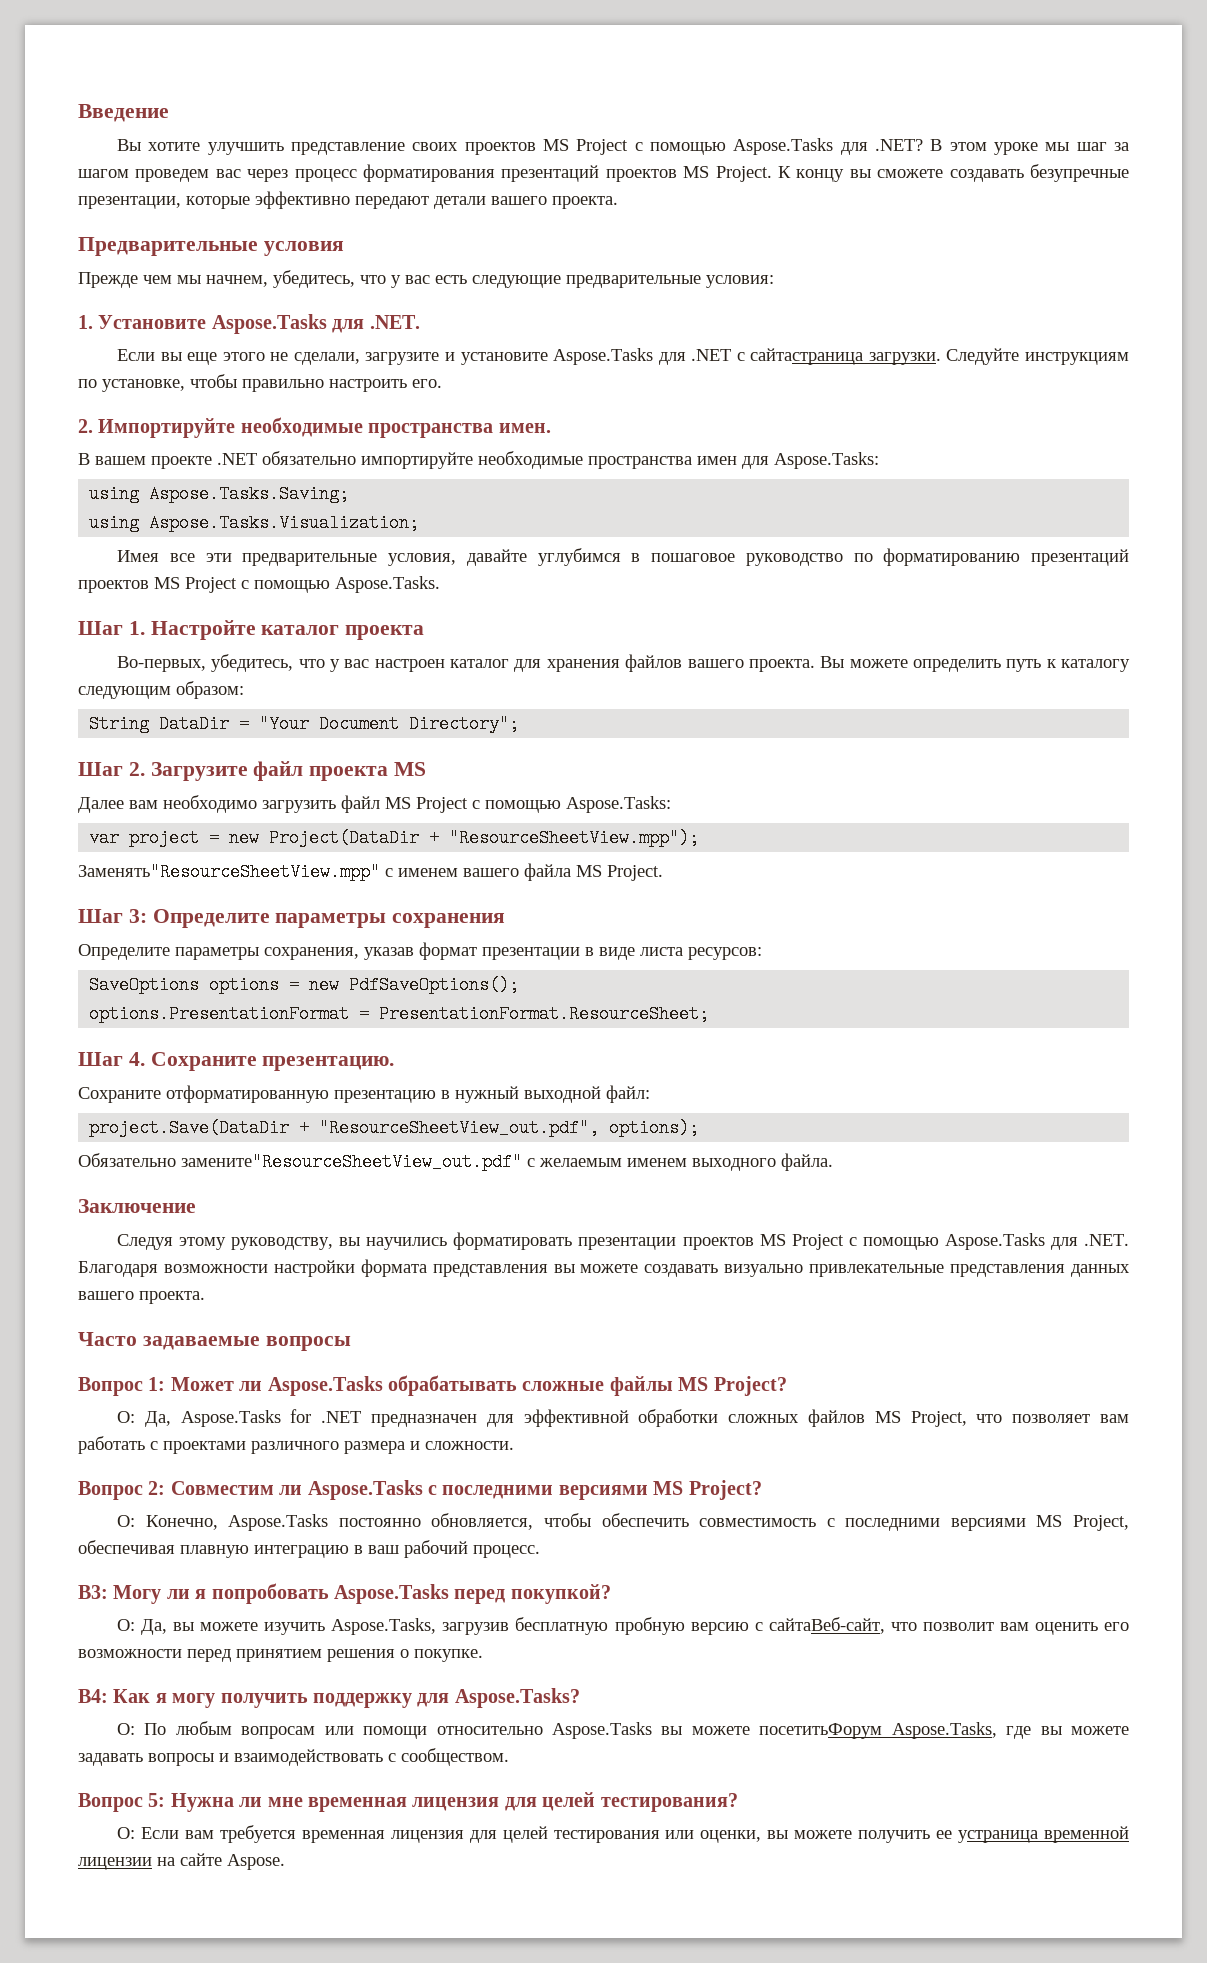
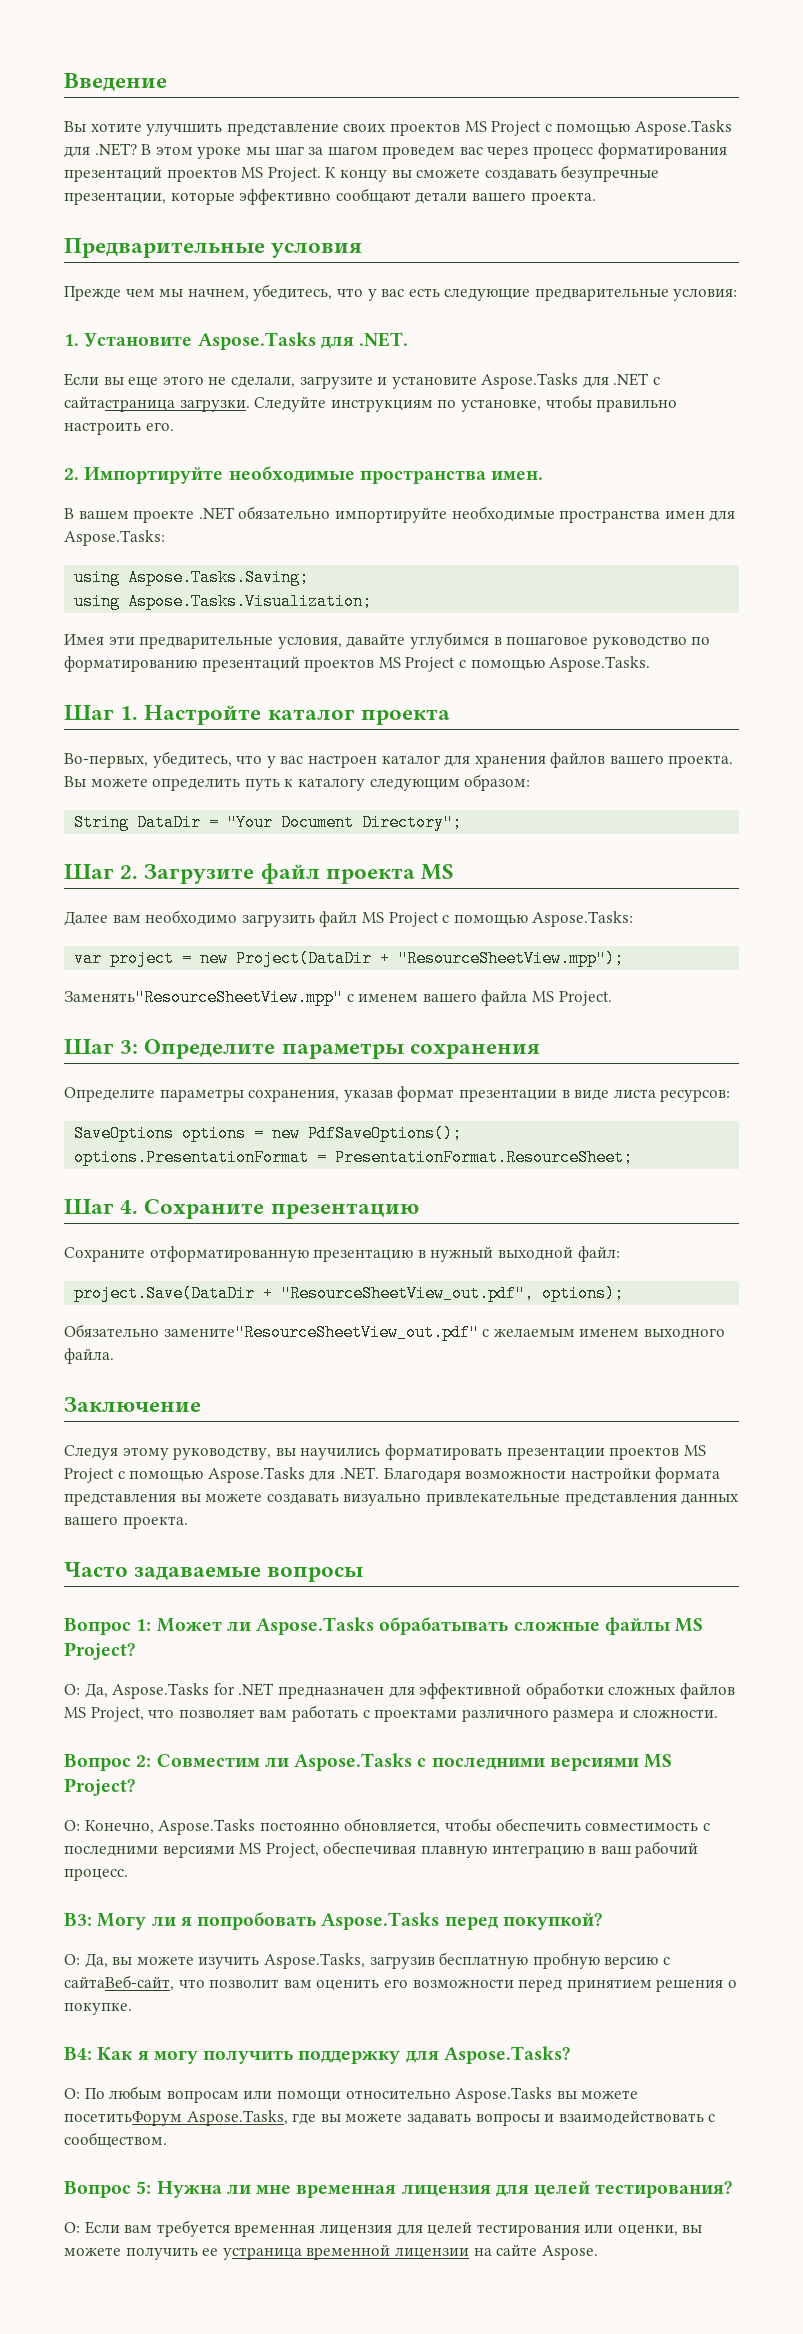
- К концу вы сможете создавать безупречные презентации, которые эффективно передают детали вашего проекта.
+ К концу вы сможете создавать безупречные презентации, которые эффективно сообщают детали вашего проекта.
- Имея все эти предварительные условия, давайте углубимся в пошаговое руководство по форматированию презентаций проектов MS Project с помощью Aspose.Tasks.
+ Имея эти предварительные условия, давайте углубимся в пошаговое руководство по форматированию презентаций проектов MS Project с помощью Aspose.Tasks.
- Шаг 4. Сохраните презентацию.
+ Шаг 4. Сохраните презентацию

